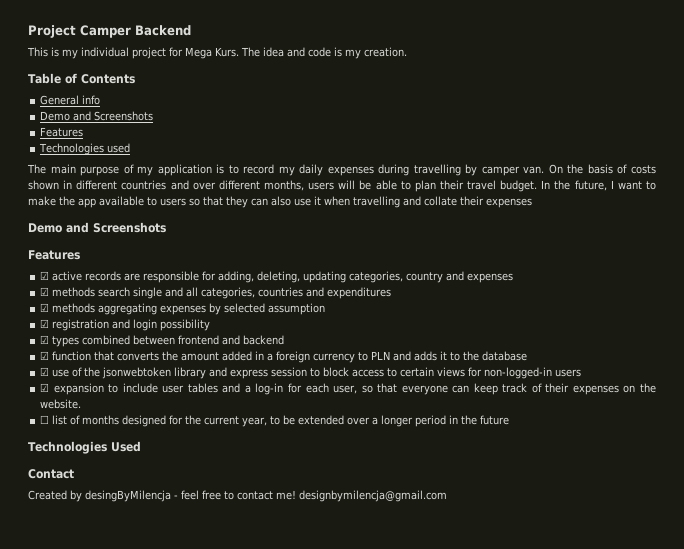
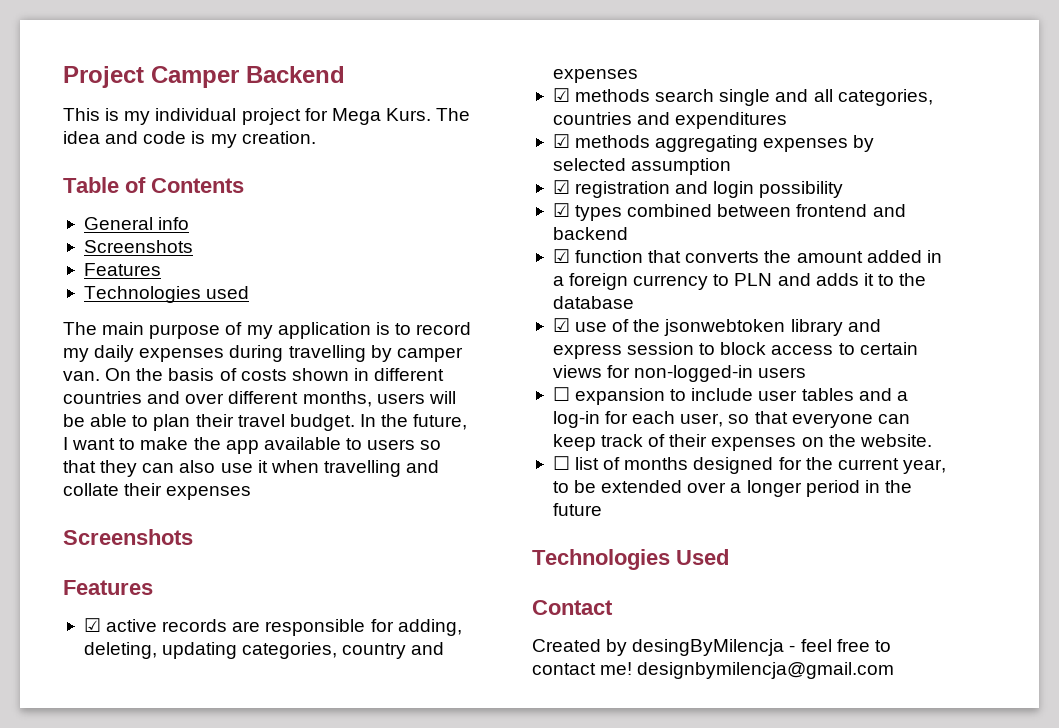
  General info
- Demo and Screenshots
+ Screenshots
  In the future, I want to make the app available to users so that they can also use it when travelling and collate their expenses
- Demo and Screenshots
+ Screenshots
- ☑ expansion to include user tables and a log-in for each user, so that everyone can keep track of their expenses on the website.
+ ☐ expansion to include user tables and a log-in for each user, so that everyone can keep track of their expenses on the website.

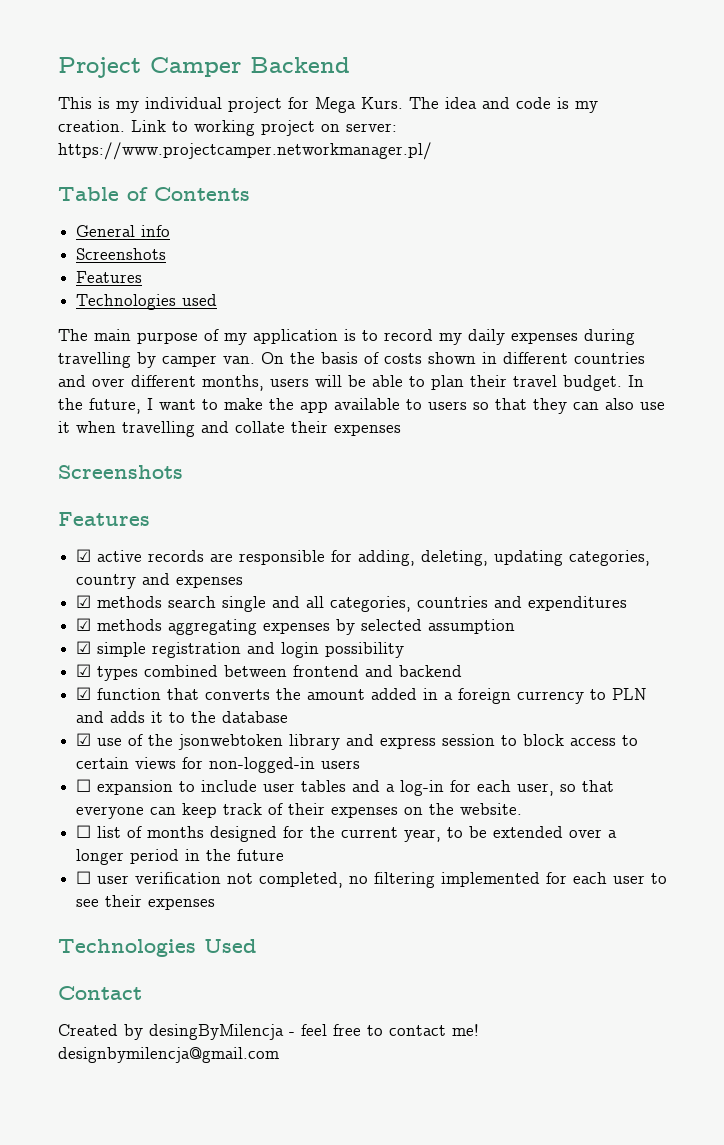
+ Link to working project on server: https://www.projectcamper.networkmanager.pl/
- ☑ registration and login possibility
+ ☑ simple registration and login possibility
+ ☐ user verification not completed, no filtering implemented for each user to see their expenses

